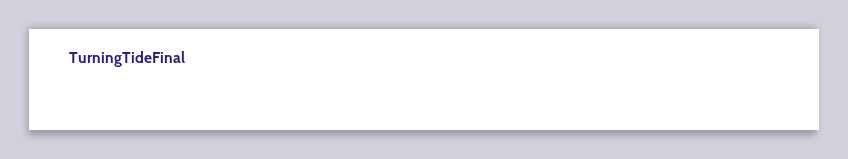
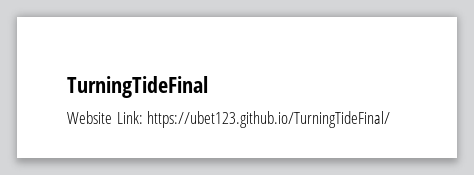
+ Website Link: https://ubet123.github.io/TurningTideFinal/

